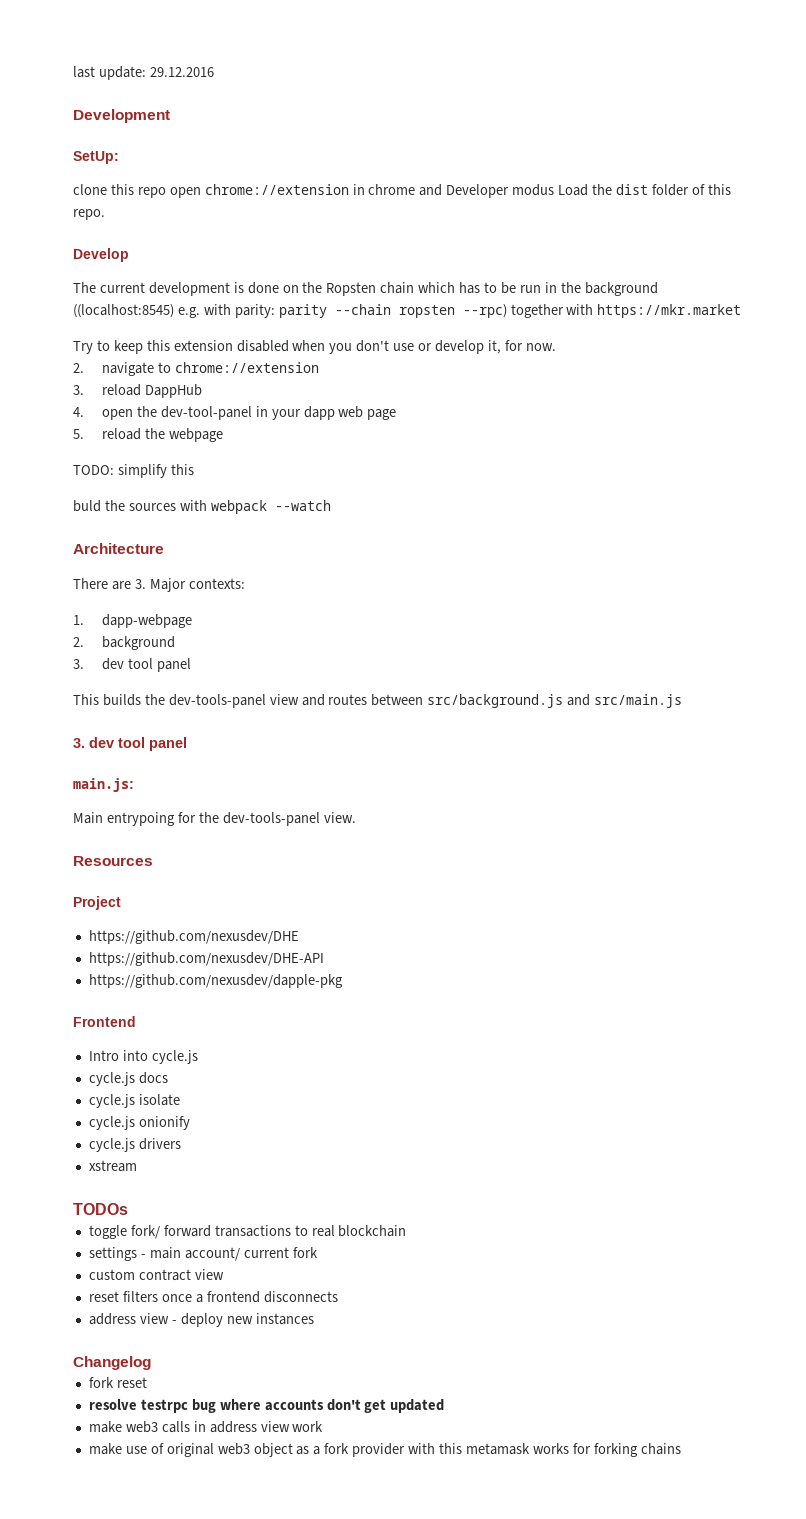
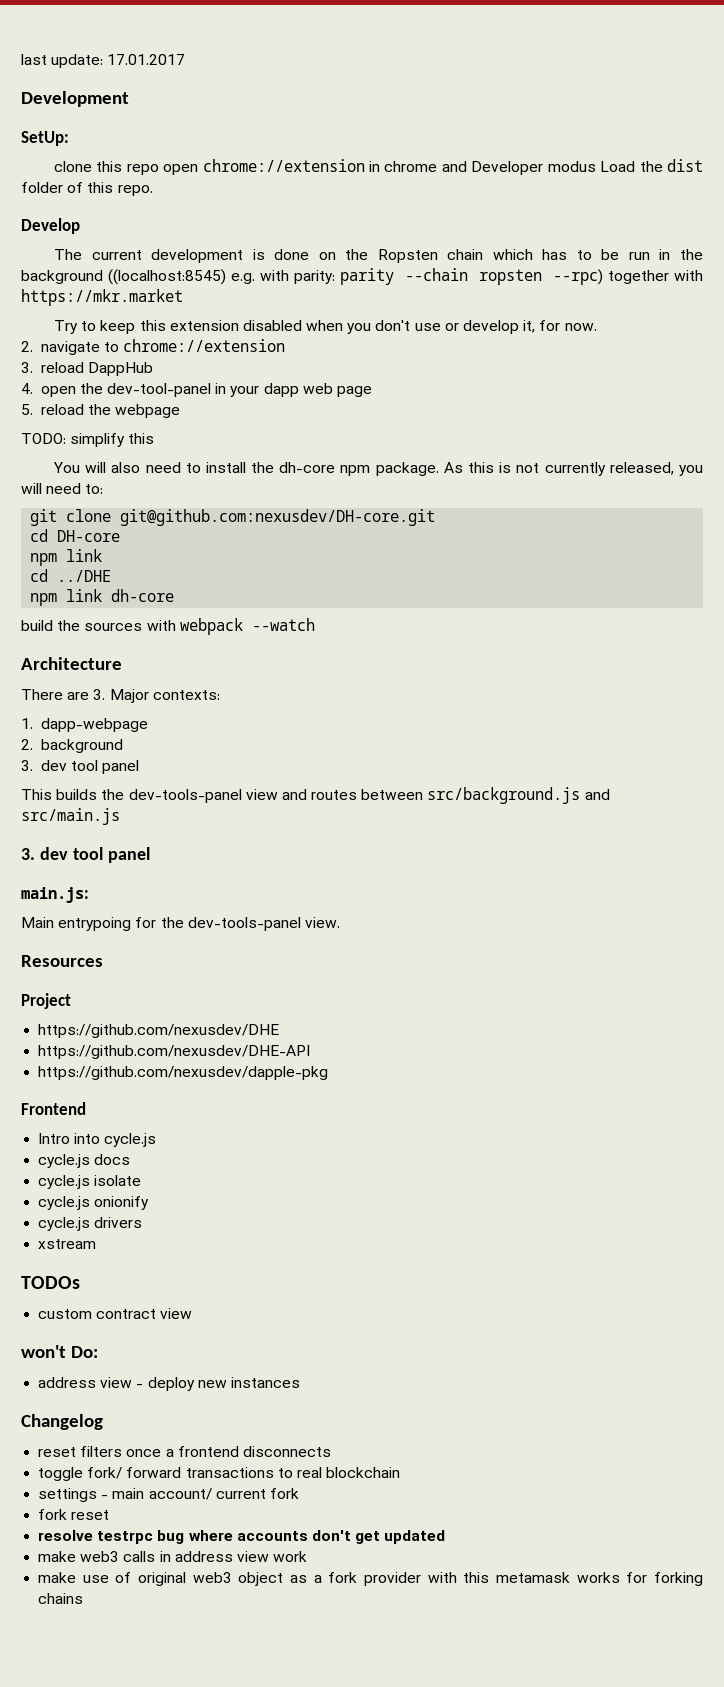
- last update: 29.12.2016
+ last update: 17.01.2017
- buld the sources with webpack --watch
+ You will also need to install the dh-core npm package. As this is not currently released, you will need to:
+ git clone git@github.com:nexusdev/DH-core.git
+ cd DH-core
+ npm link
+ cd ../DHE
+ npm link dh-core
+ build the sources with webpack --watch
+ custom contract view
+ won't Do:
+ address view - deploy new instances
+ Changelog
+ reset filters once a frontend disconnects
- custom contract view
- reset filters once a frontend disconnects
- address view - deploy new instances
- Changelog

